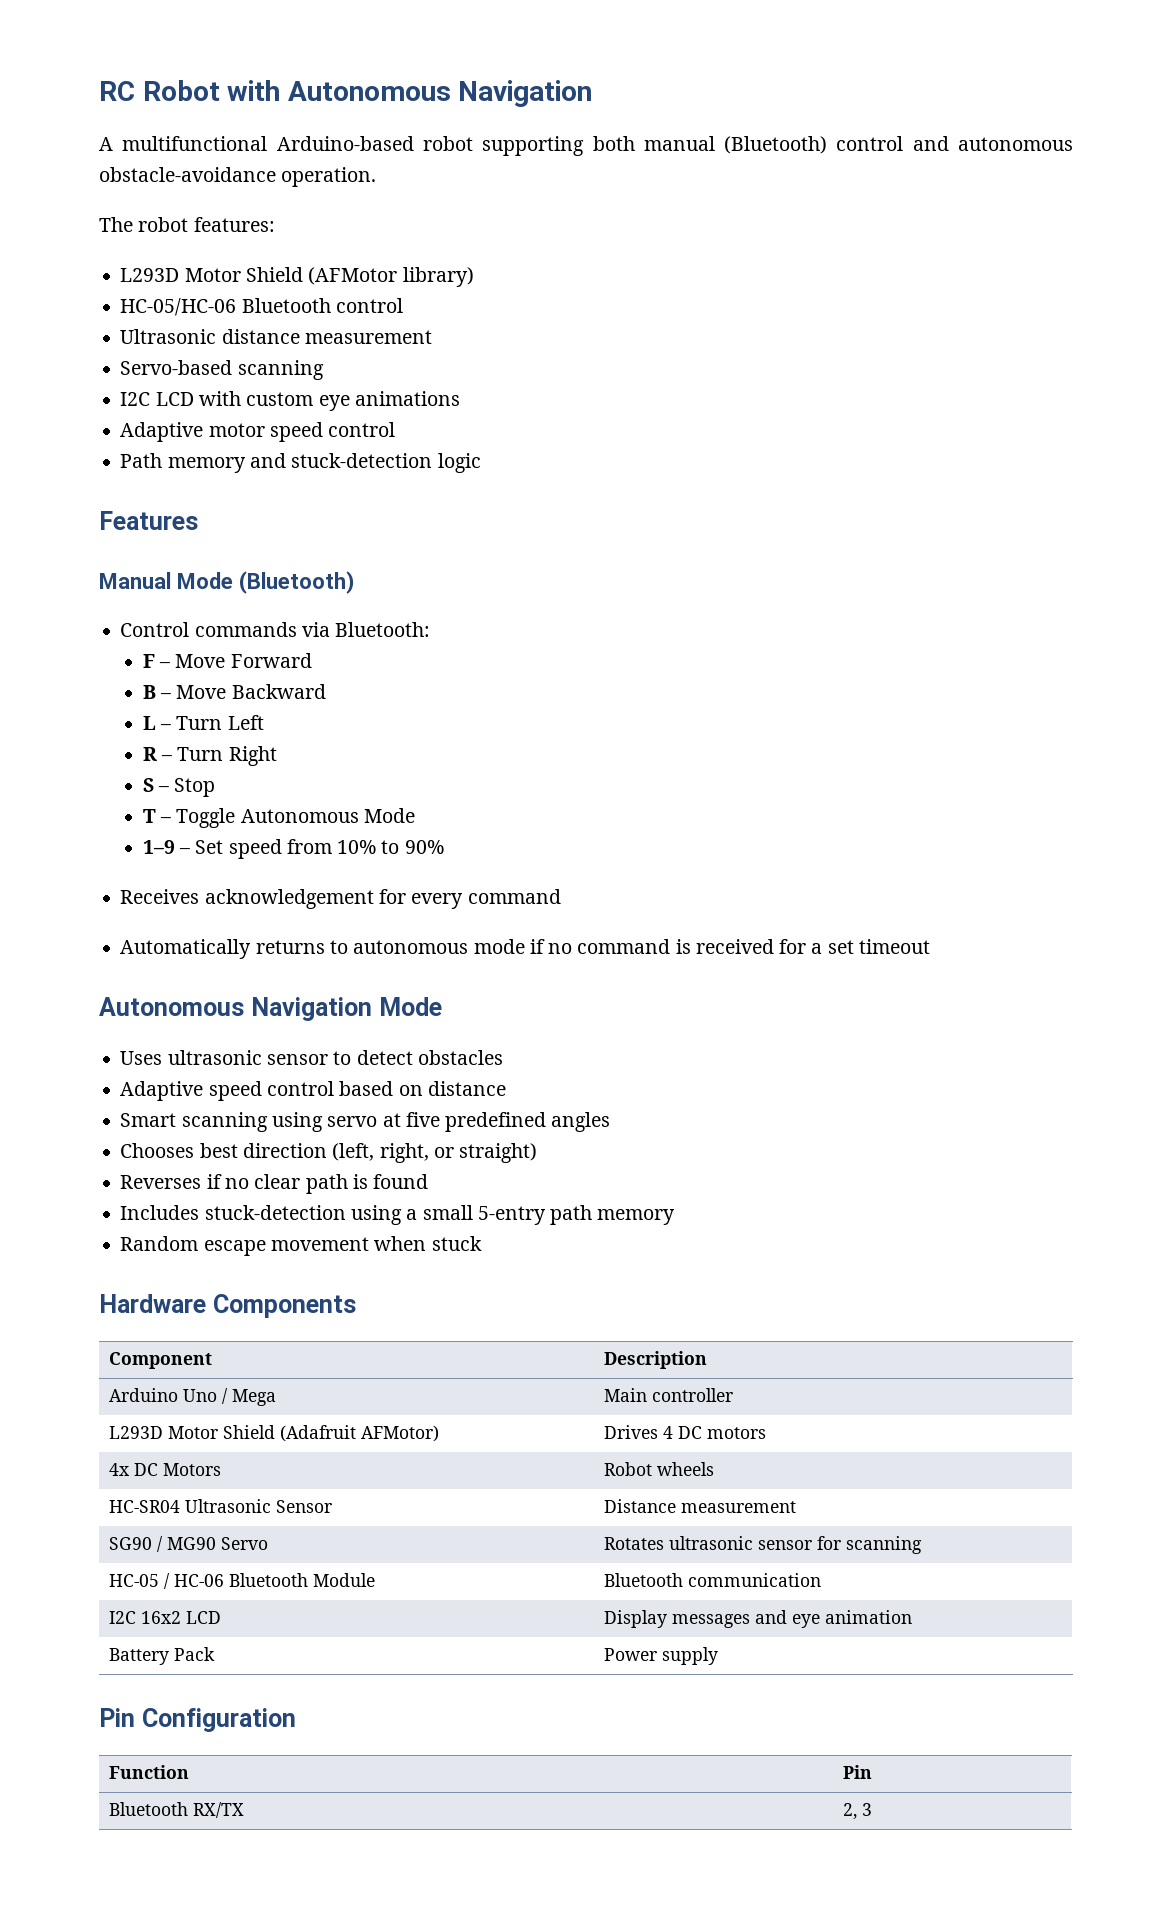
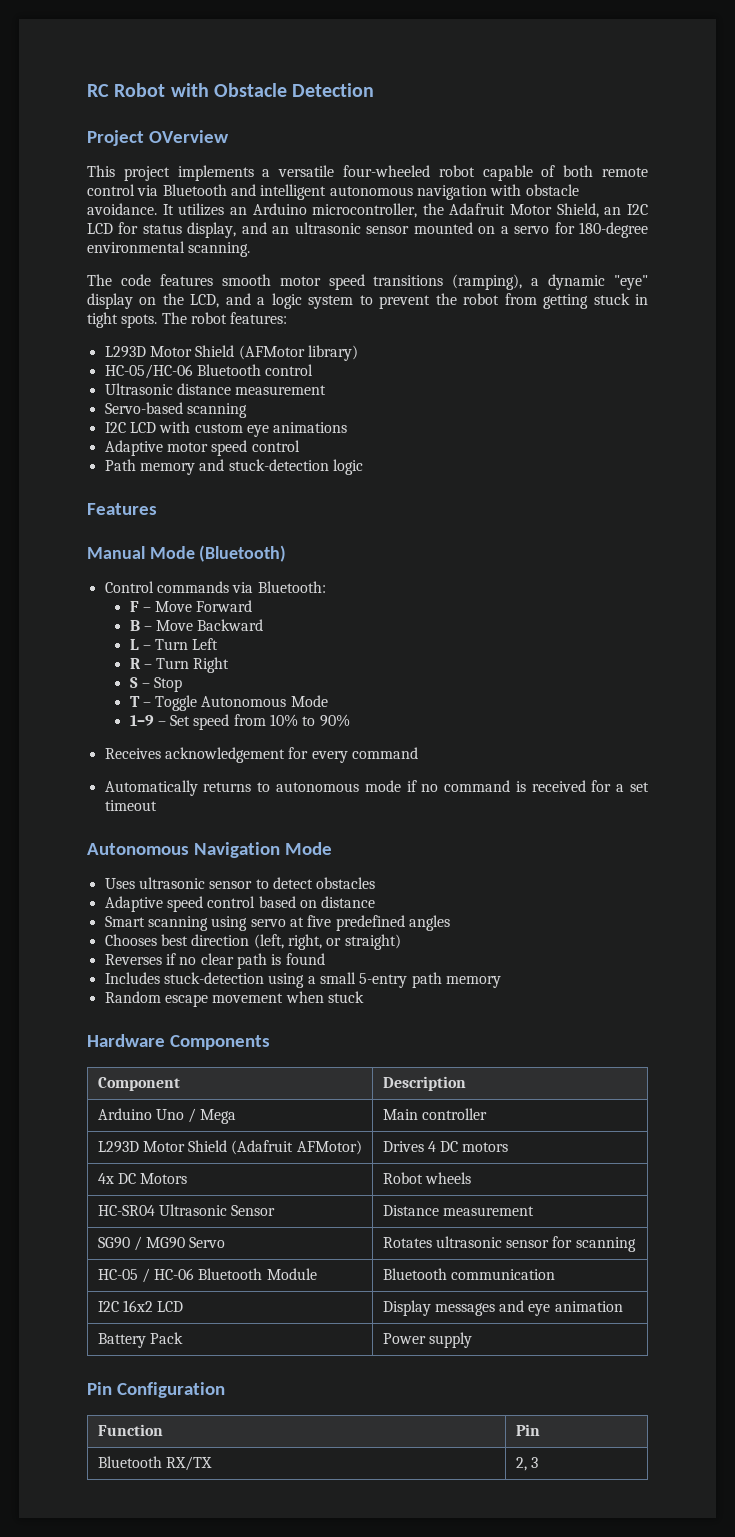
- RC Robot with Autonomous Navigation
- A multifunctional Arduino-based robot supporting both manual (Bluetooth) control and autonomous obstacle-avoidance operation.
- The robot features:
+ RC Robot with Obstacle Detection
+ Project OVerview
+ This project implements a versatile four-wheeled robot capable of both remote control via Bluetooth and intelligent autonomous navigation with obstacle avoidance. It utilizes an Arduino microcontroller, the Adafruit Motor Shield, an I2C LCD for status display, and an ultrasonic sensor mounted on a servo for 180-degree environmental scanning.
+ The code features smooth motor speed transitions (ramping), a dynamic "eye" display on the LCD, and a logic system to prevent the robot from getting stuck in tight spots. The robot features:

